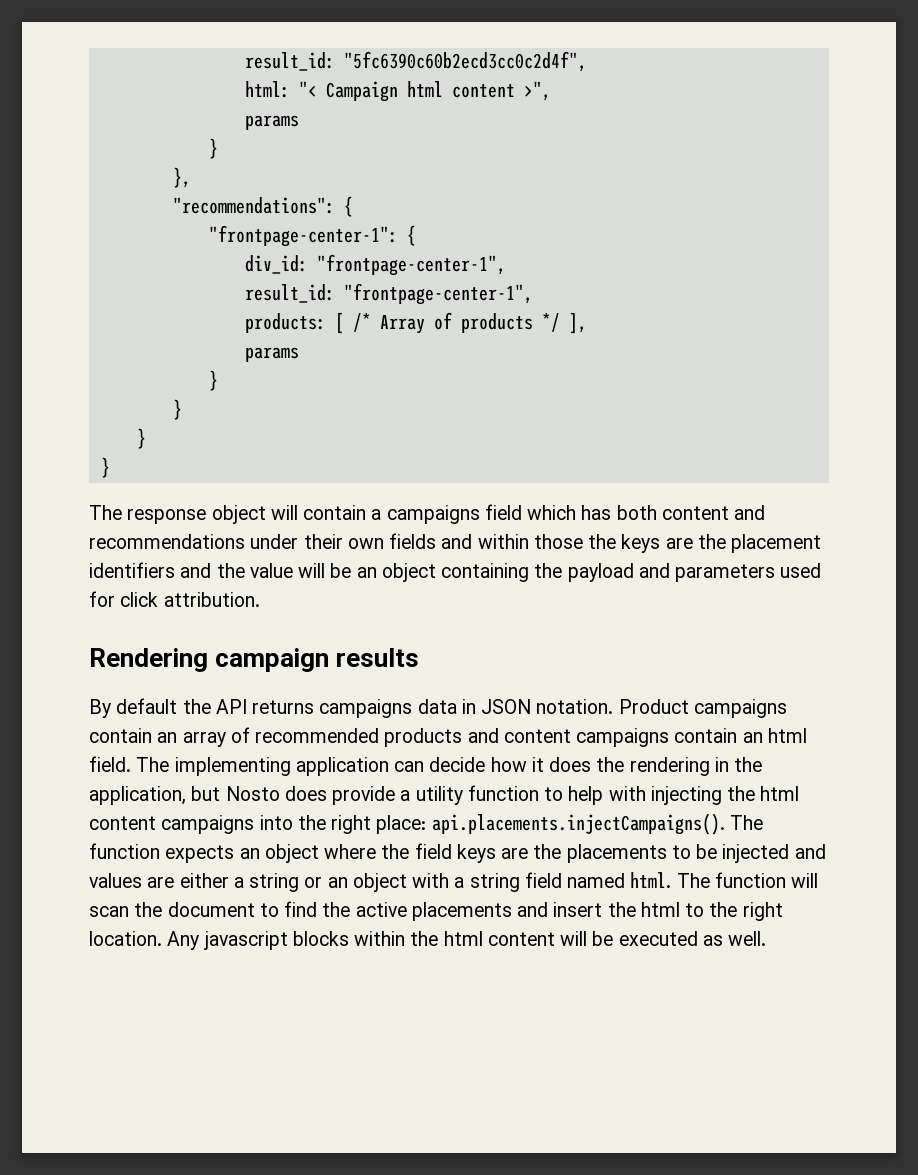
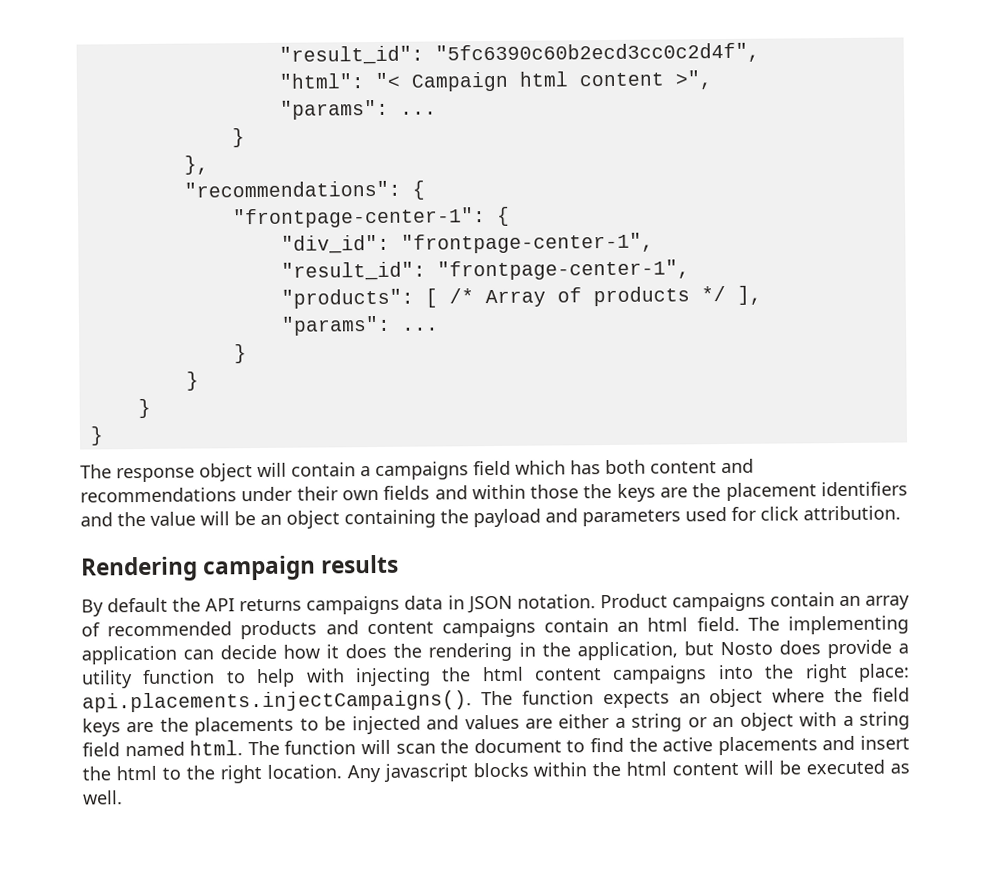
- result_id: "5fc6390c60b2ecd3cc0c2d4f",
+ "result_id": "5fc6390c60b2ecd3cc0c2d4f",
- html: "< Campaign html content >",
- params
+ "html": "< Campaign html content >",
+ "params": ...
- div_id: "frontpage-center-1",
- result_id: "frontpage-center-1",
- products: [ /* Array of products */ ],
- params
+ "div_id": "frontpage-center-1",
+ "result_id": "frontpage-center-1",
+ "products": [ /* Array of products */ ],
+ "params": ...

